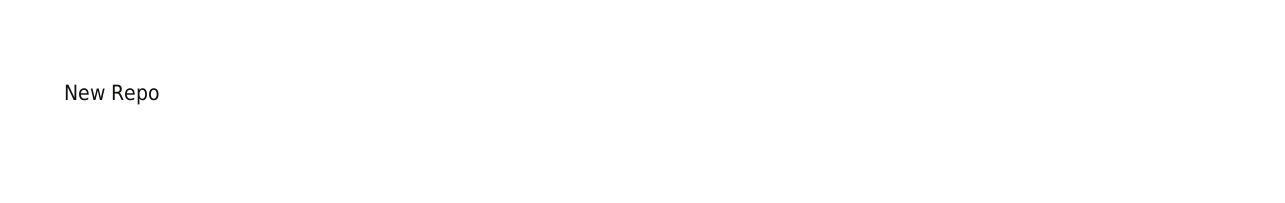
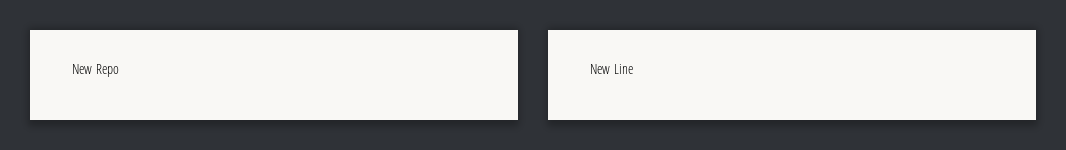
+ New Line

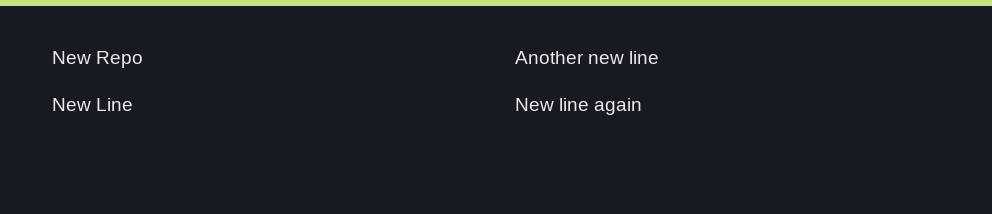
+ Another new line
+ New line again

